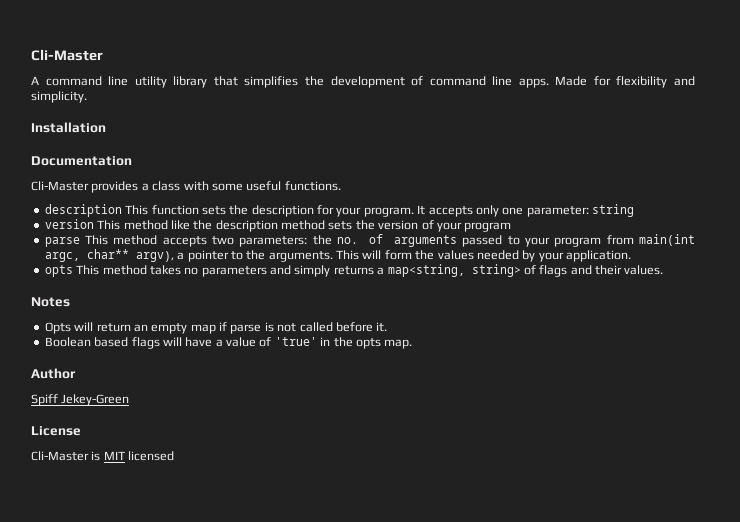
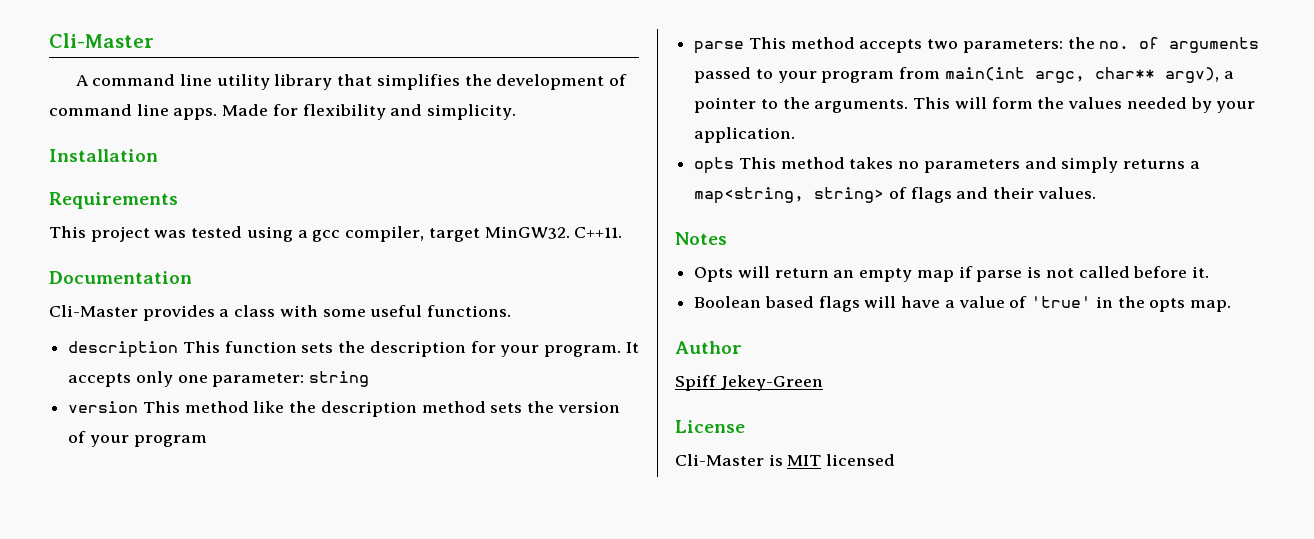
+ Requirements
+ This project was tested using a gcc compiler, target MinGW32. C++11.

